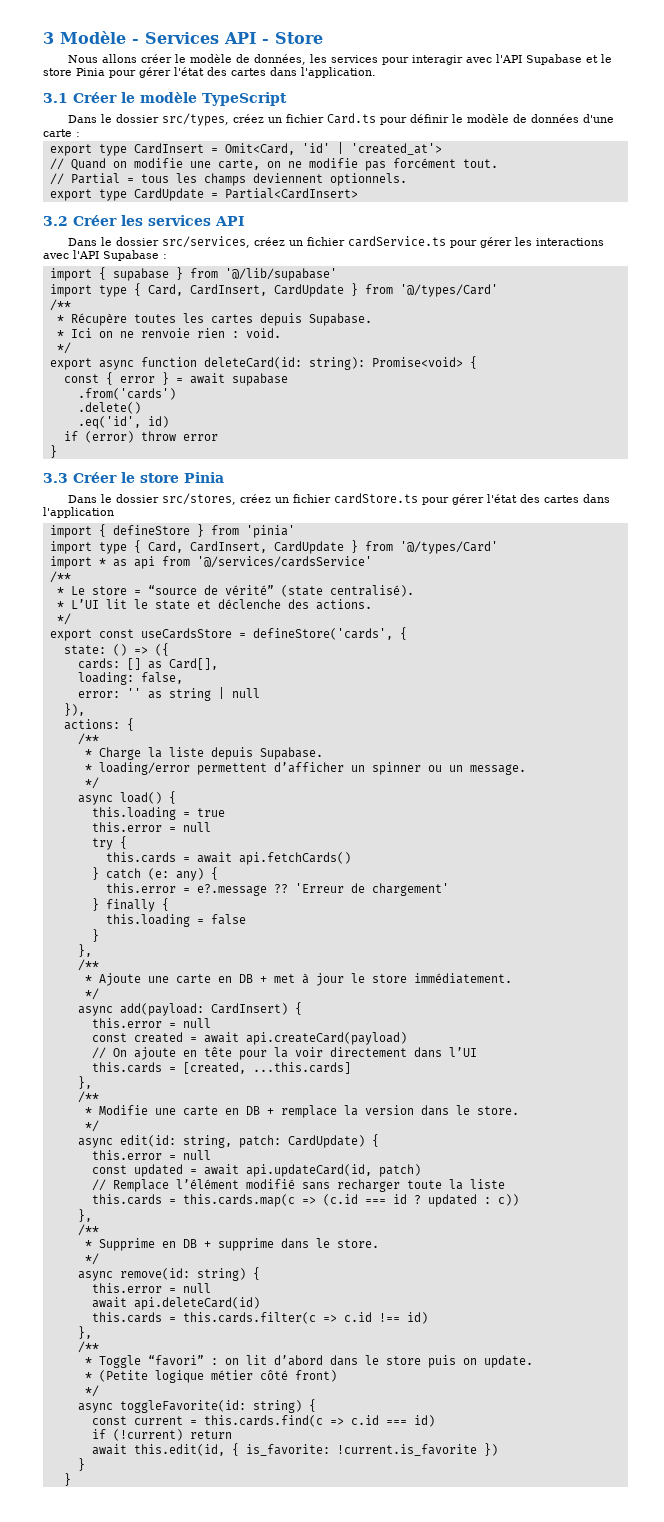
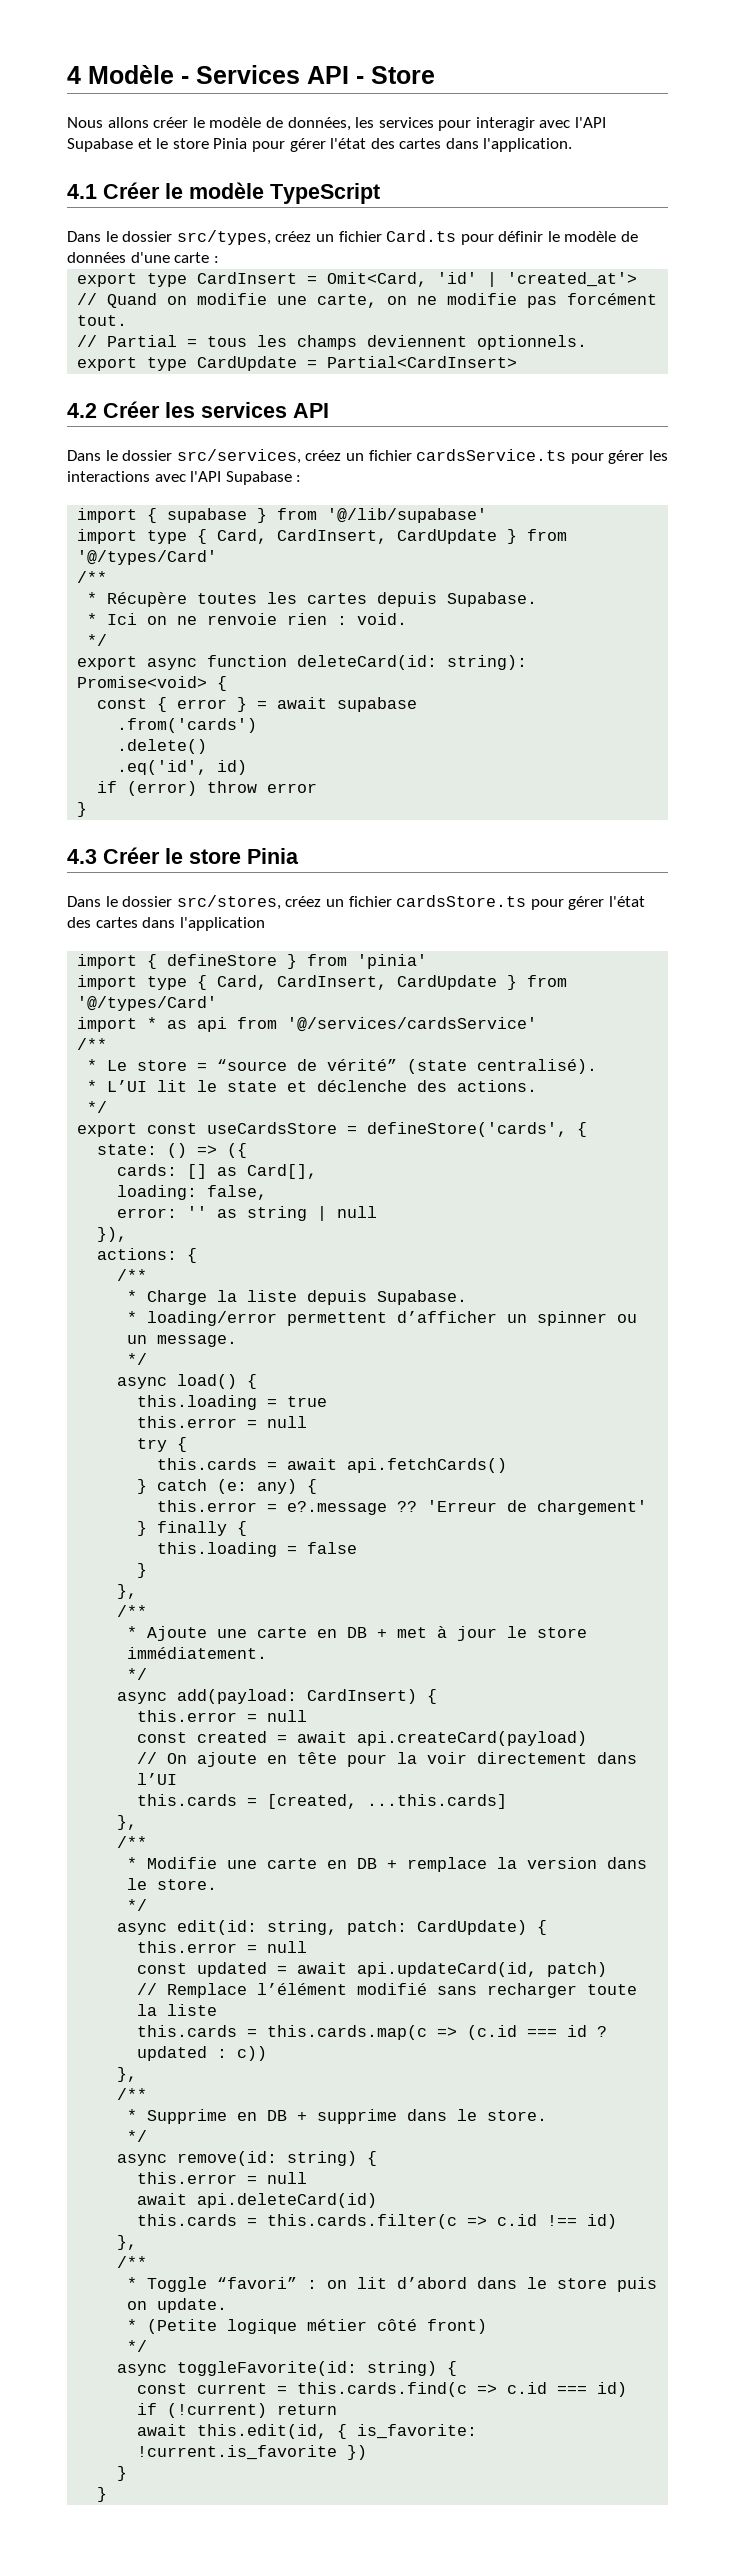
- 3 Modèle - Services API - Store
+ 4 Modèle - Services API - Store
- 3.1 Créer le modèle TypeScript
+ 4.1 Créer le modèle TypeScript
- 3.2 Créer les services API
+ 4.2 Créer les services API
- Dans le dossier src/services, créez un fichier cardService.ts pour gérer les interactions avec l'API Supabase :
+ Dans le dossier src/services, créez un fichier cardsService.ts pour gérer les interactions avec l'API Supabase :
- 3.3 Créer le store Pinia
+ 4.3 Créer le store Pinia
- Dans le dossier src/stores, créez un fichier cardStore.ts pour gérer l'état des cartes dans l'application
+ Dans le dossier src/stores, créez un fichier cardsStore.ts pour gérer l'état des cartes dans l'application

